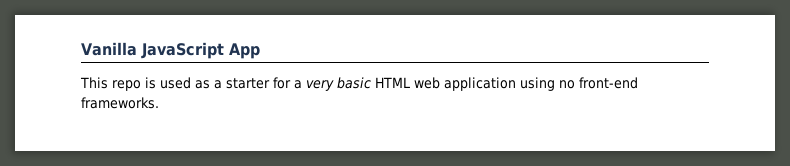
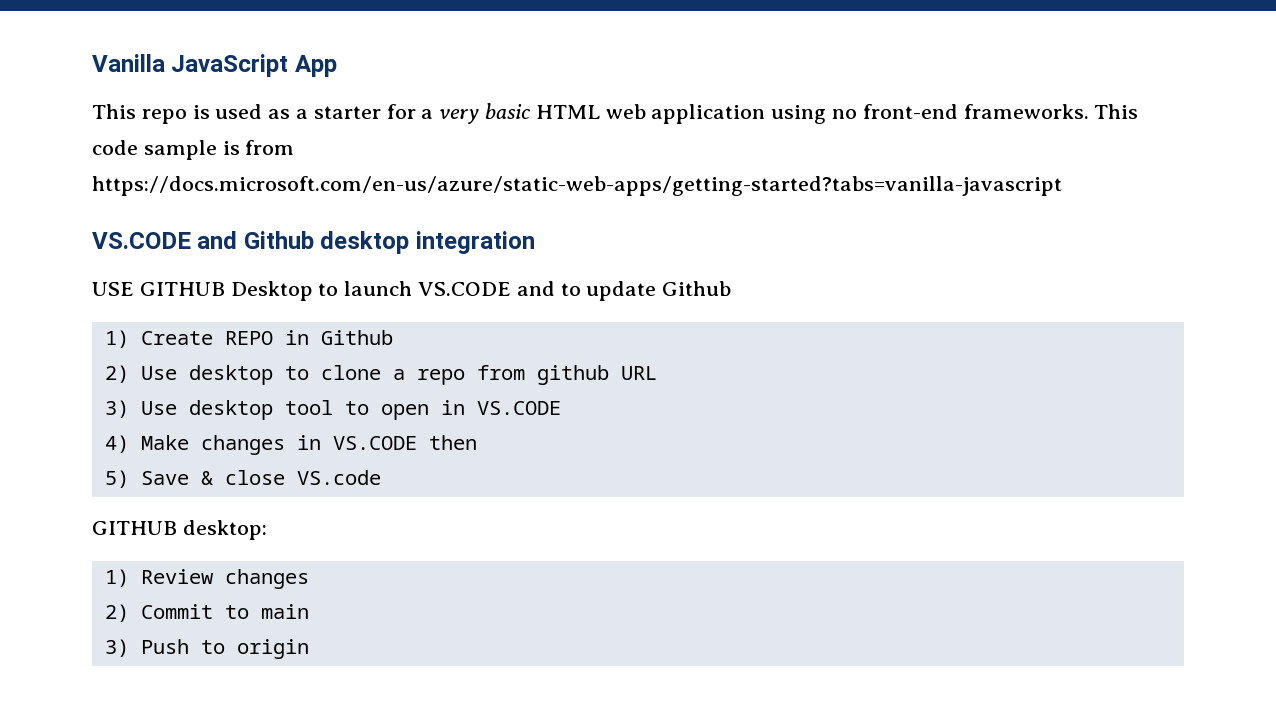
+ This code sample is from https://docs.microsoft.com/en-us/azure/static-web-apps/getting-started?tabs=vanilla-javascript
+ VS.CODE and Github desktop integration
+ USE GITHUB Desktop to launch VS.CODE and to update Github
+ 1) Create REPO in Github
+ 2) Use desktop to clone a repo from github URL
+ 3) Use desktop tool to open in VS.CODE
+ 4) Make changes in VS.CODE then
+ 5) Save & close VS.code
+ GITHUB desktop:
+ 1) Review changes
+ 2) Commit to main
+ 3) Push to origin

